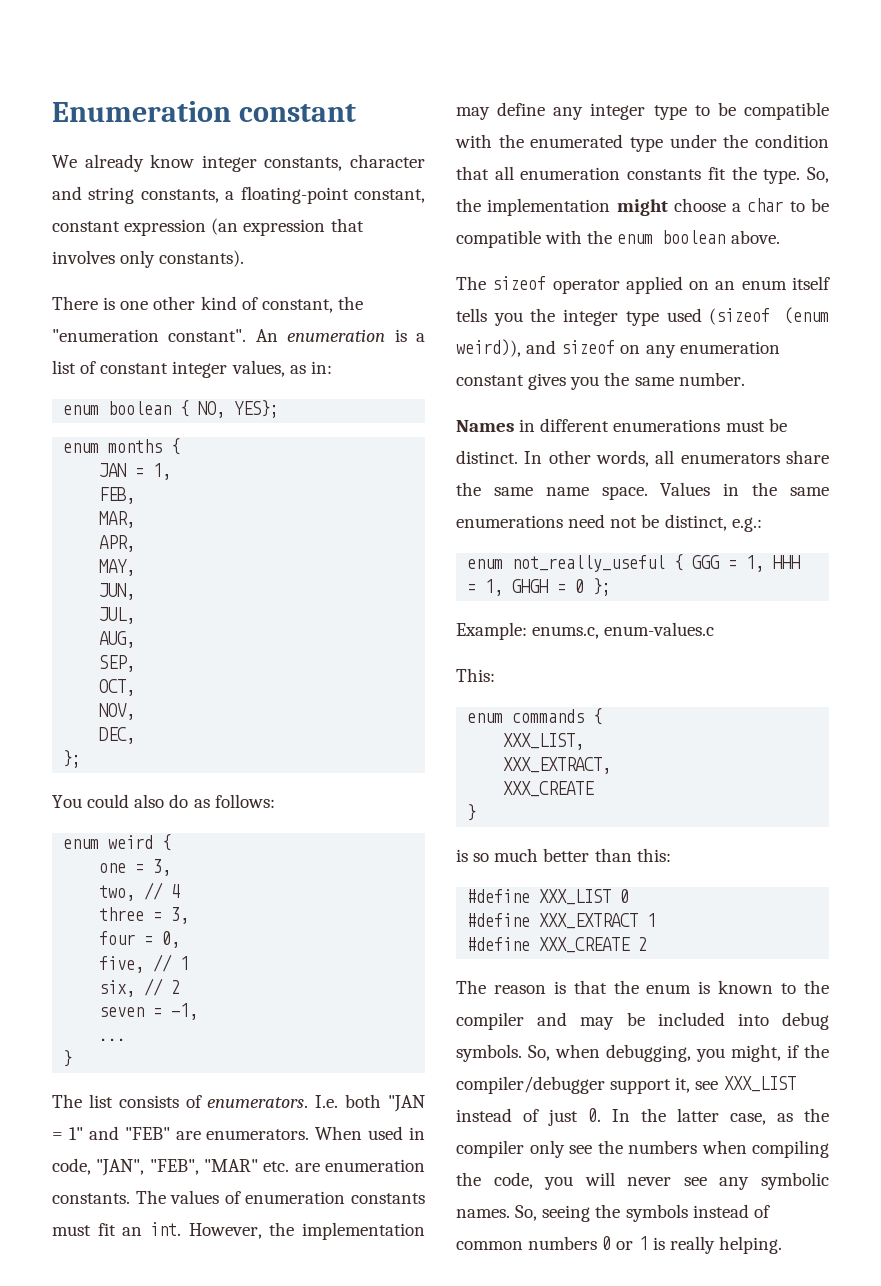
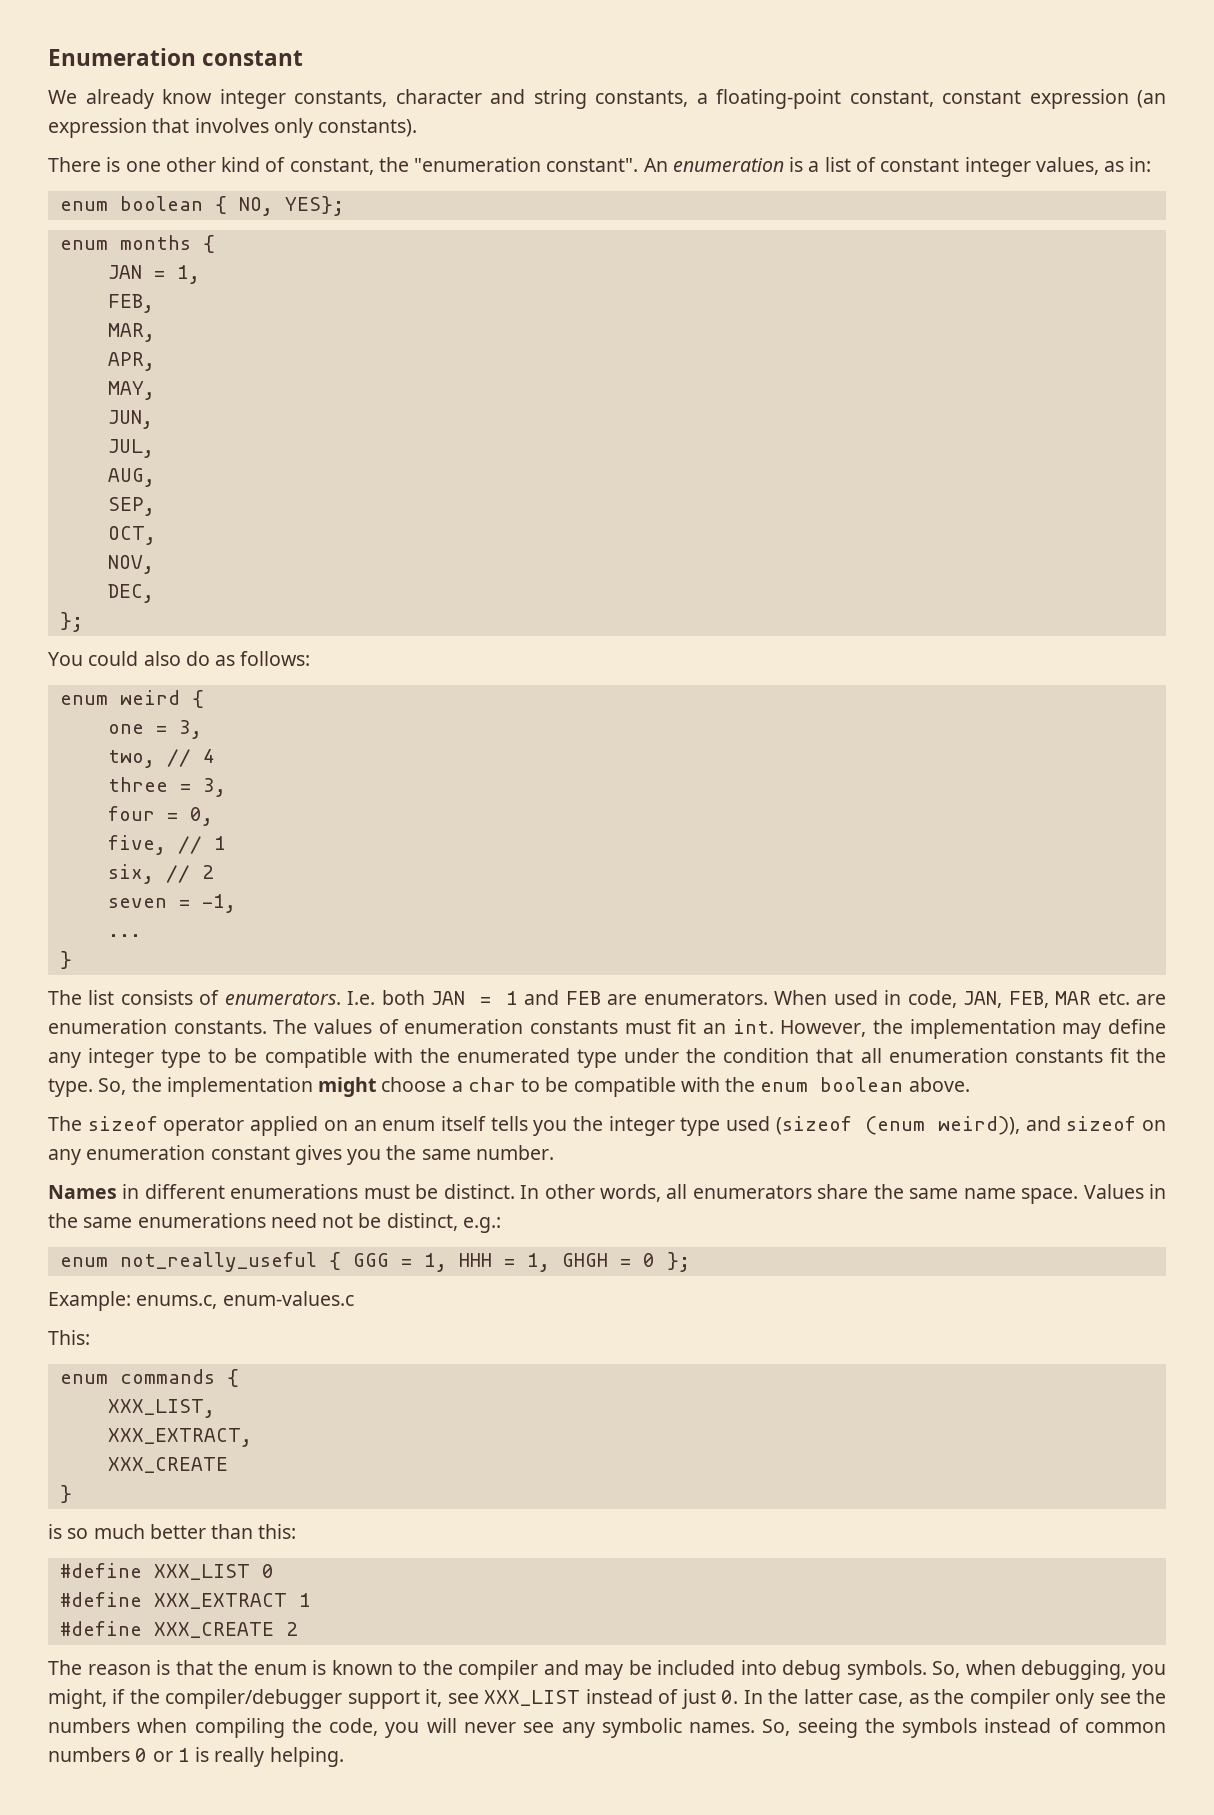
- I.e. both "JAN = 1" and "FEB" are enumerators.
+ I.e. both JAN = 1 and FEB are enumerators.
- When used in code, "JAN", "FEB", "MAR" etc. are enumeration constants.
+ When used in code, JAN, FEB, MAR etc. are enumeration constants.

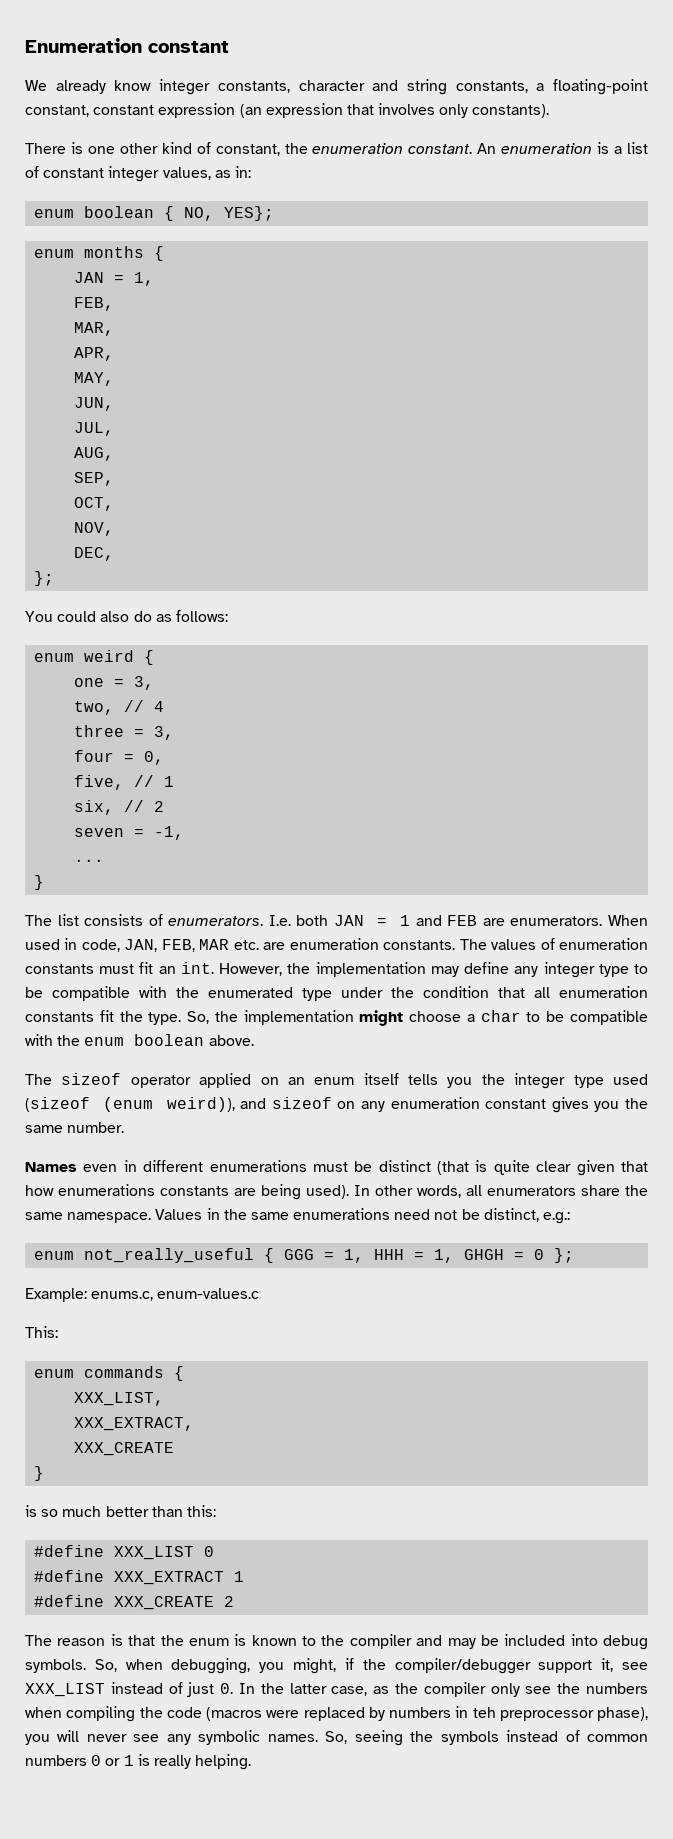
- There is one other kind of constant, the "enumeration constant".
+ There is one other kind of constant, the enumeration constant.
- Names in different enumerations must be distinct.
+ Names even in different enumerations must be distinct (that is quite clear given that how enumerations constants are being used).
- In other words, all enumerators share the same name space.
+ In other words, all enumerators share the same namespace.
- So, when debugging, you might, if the compiler/debugger support it, see XXX_LIST instead of just 0. In the latter case, as the compiler only see the numbers when compiling the code, you will never see any symbolic names.
+ So, when debugging, you might, if the compiler/debugger support it, see XXX_LIST instead of just 0. In the latter case, as the compiler only see the numbers when compiling the code (macros were replaced by numbers in teh preprocessor phase), you will never see any symbolic names.

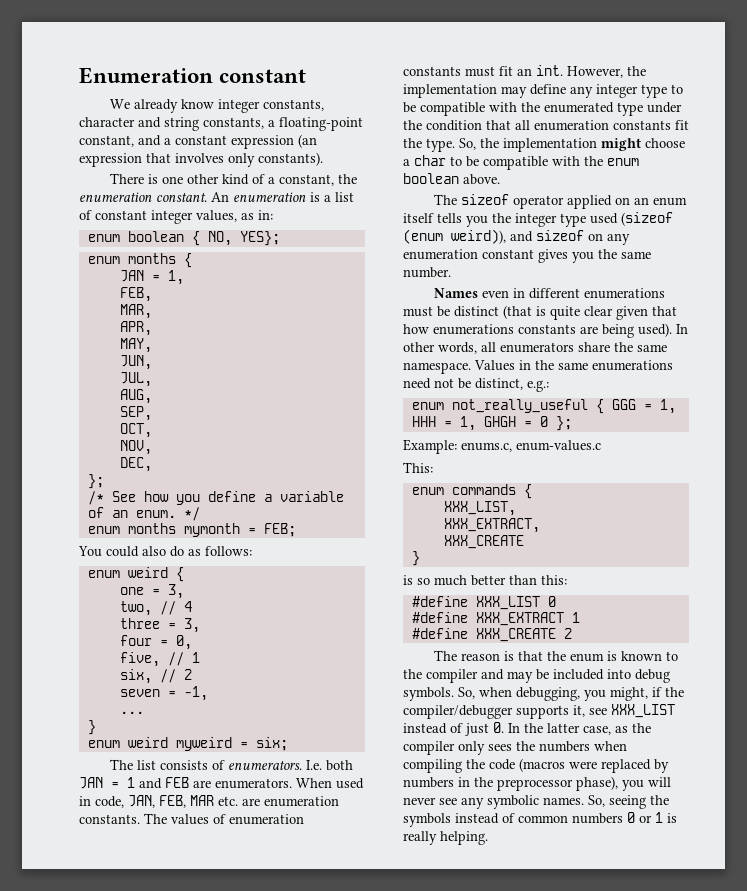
- We already know integer constants, character and string constants, a floating-point constant, constant expression (an expression that involves only constants).
+ We already know integer constants, character and string constants, a floating-point constant, and a constant expression (an expression that involves only constants).
- There is one other kind of constant, the enumeration constant.
+ There is one other kind of a constant, the enumeration constant.
+ /* See how you define a variable of an enum. */
+ enum months mymonth = FEB;
+ enum weird myweird = six;
- So, when debugging, you might, if the compiler/debugger support it, see XXX_LIST instead of just 0. In the latter case, as the compiler only see the numbers when compiling the code (macros were replaced by numbers in teh preprocessor phase), you will never see any symbolic names.
+ So, when debugging, you might, if the compiler/debugger supports it, see XXX_LIST instead of just 0. In the latter case, as the compiler only sees the numbers when compiling the code (macros were replaced by numbers in the preprocessor phase), you will never see any symbolic names.

